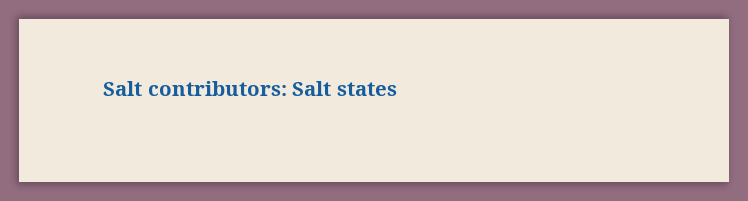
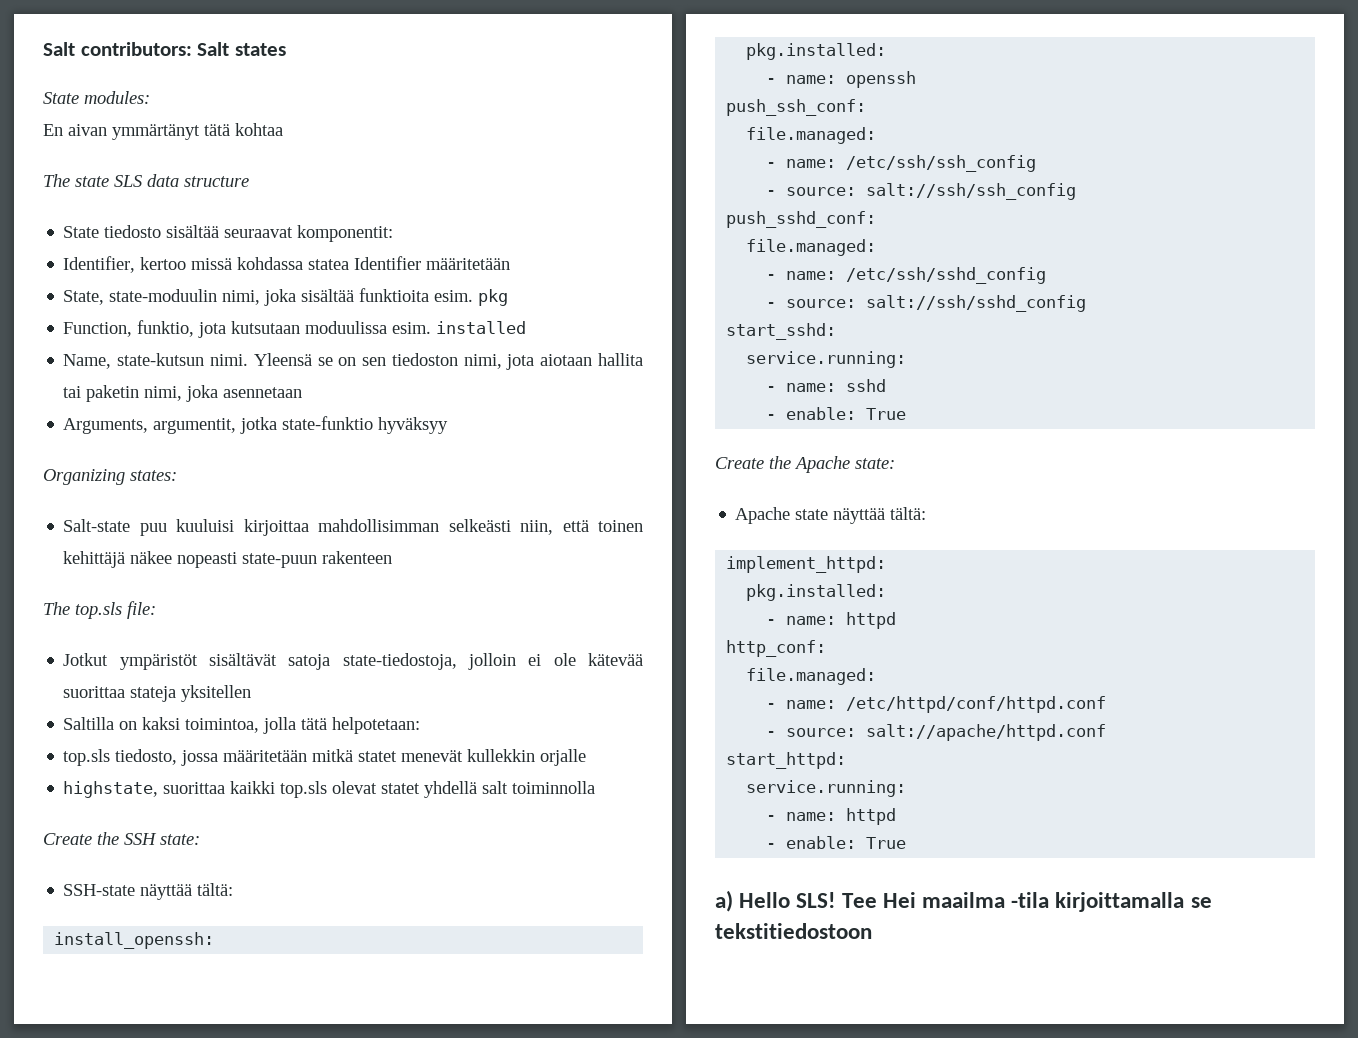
+ State modules:
+ En aivan ymmärtänyt tätä kohtaa
+ The state SLS data structure
+ State tiedosto sisältää seuraavat komponentit:
+ Identifier, kertoo missä kohdassa statea Identifier määritetään
+ State, state-moduulin nimi, joka sisältää funktioita esim. pkg
+ Function, funktio, jota kutsutaan moduulissa esim. installed
+ Name, state-kutsun nimi. Yleensä se on sen tiedoston nimi, jota aiotaan hallita tai paketin nimi, joka asennetaan
+ Arguments, argumentit, jotka state-funktio hyväksyy
+ Organizing states:
+ Salt-state puu kuuluisi kirjoittaa mahdollisimman selkeästi niin, että toinen kehittäjä näkee nopeasti state-puun rakenteen
+ The top.sls file:
+ Jotkut ympäristöt sisältävät satoja state-tiedostoja, jolloin ei ole kätevää suorittaa stateja yksitellen
+ Saltilla on kaksi toimintoa, jolla tätä helpotetaan:
+ top.sls tiedosto, jossa määritetään mitkä statet menevät kullekkin orjalle
+ highstate, suorittaa kaikki top.sls olevat statet yhdellä salt toiminnolla
+ Create the SSH state:
+ SSH-state näyttää tältä:
+ install_openssh:
+ pkg.installed:
+ - name: openssh
+ push_ssh_conf:
+ file.managed:
+ - name: /etc/ssh/ssh_config
+ - source: salt://ssh/ssh_config
+ push_sshd_conf:
+ file.managed:
+ - name: /etc/ssh/sshd_config
+ - source: salt://ssh/sshd_config
+ start_sshd:
+ service.running:
+ - name: sshd
+ - enable: True
+ Create the Apache state:
+ Apache state näyttää tältä:
+ implement_httpd:
+ pkg.installed:
+ - name: httpd
+ http_conf:
+ file.managed:
+ - name: /etc/httpd/conf/httpd.conf
+ - source: salt://apache/httpd.conf
+ start_httpd:
+ service.running:
+ - name: httpd
+ - enable: True
+ a) Hello SLS! Tee Hei maailma -tila kirjoittamalla se tekstitiedostoon

